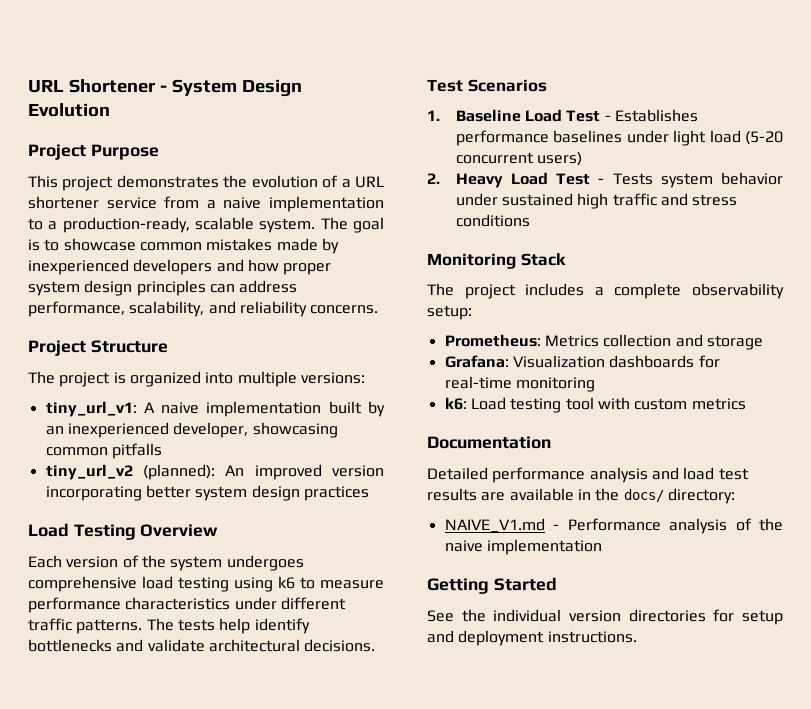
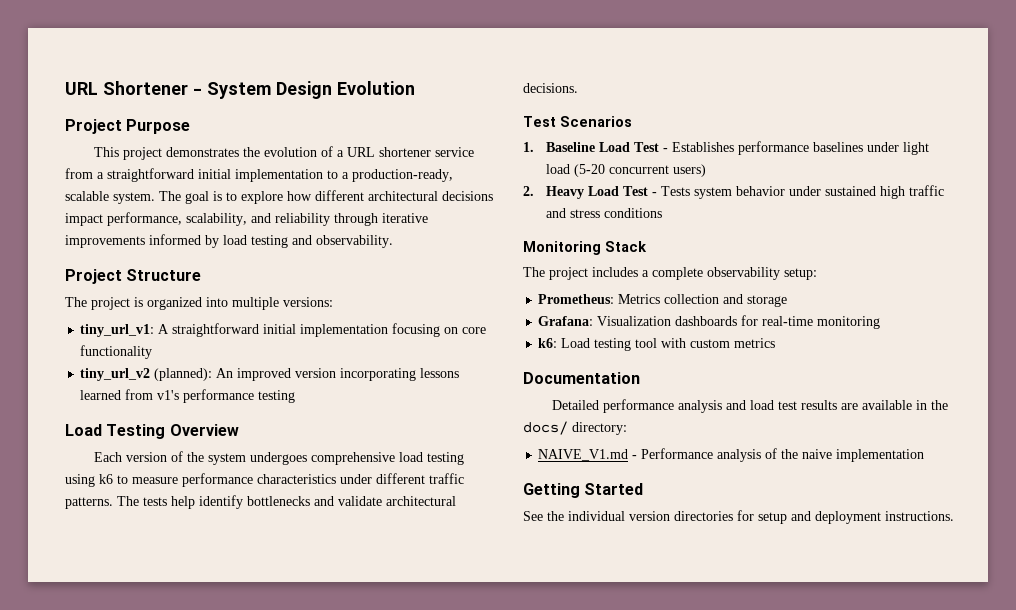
- This project demonstrates the evolution of a URL shortener service from a naive implementation to a production-ready, scalable system.
+ This project demonstrates the evolution of a URL shortener service from a straightforward initial implementation to a production-ready, scalable system.
- The goal is to showcase common mistakes made by inexperienced developers and how proper system design principles can address performance, scalability, and reliability concerns.
+ The goal is to explore how different architectural decisions impact performance, scalability, and reliability through iterative improvements informed by load testing and observability.
- tiny_url_v1: A naive implementation built by an inexperienced developer, showcasing common pitfalls
+ tiny_url_v1: A straightforward initial implementation focusing on core functionality
- tiny_url_v2 (planned): An improved version incorporating better system design practices
+ tiny_url_v2 (planned): An improved version incorporating lessons learned from v1's performance testing

